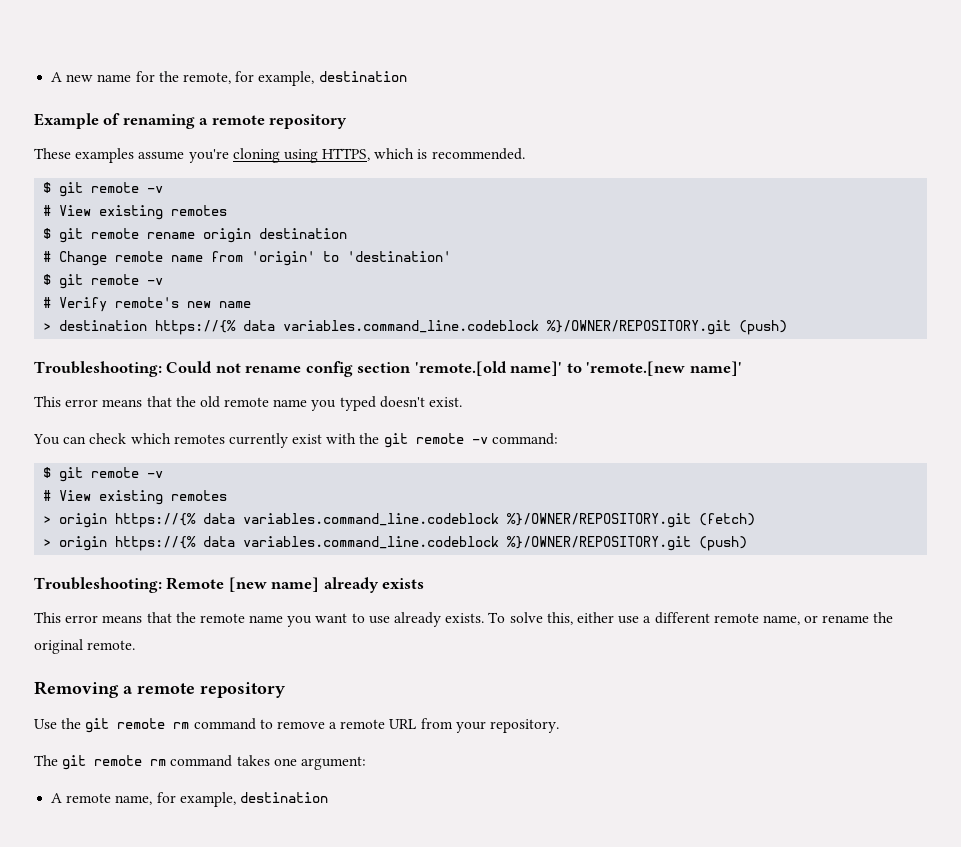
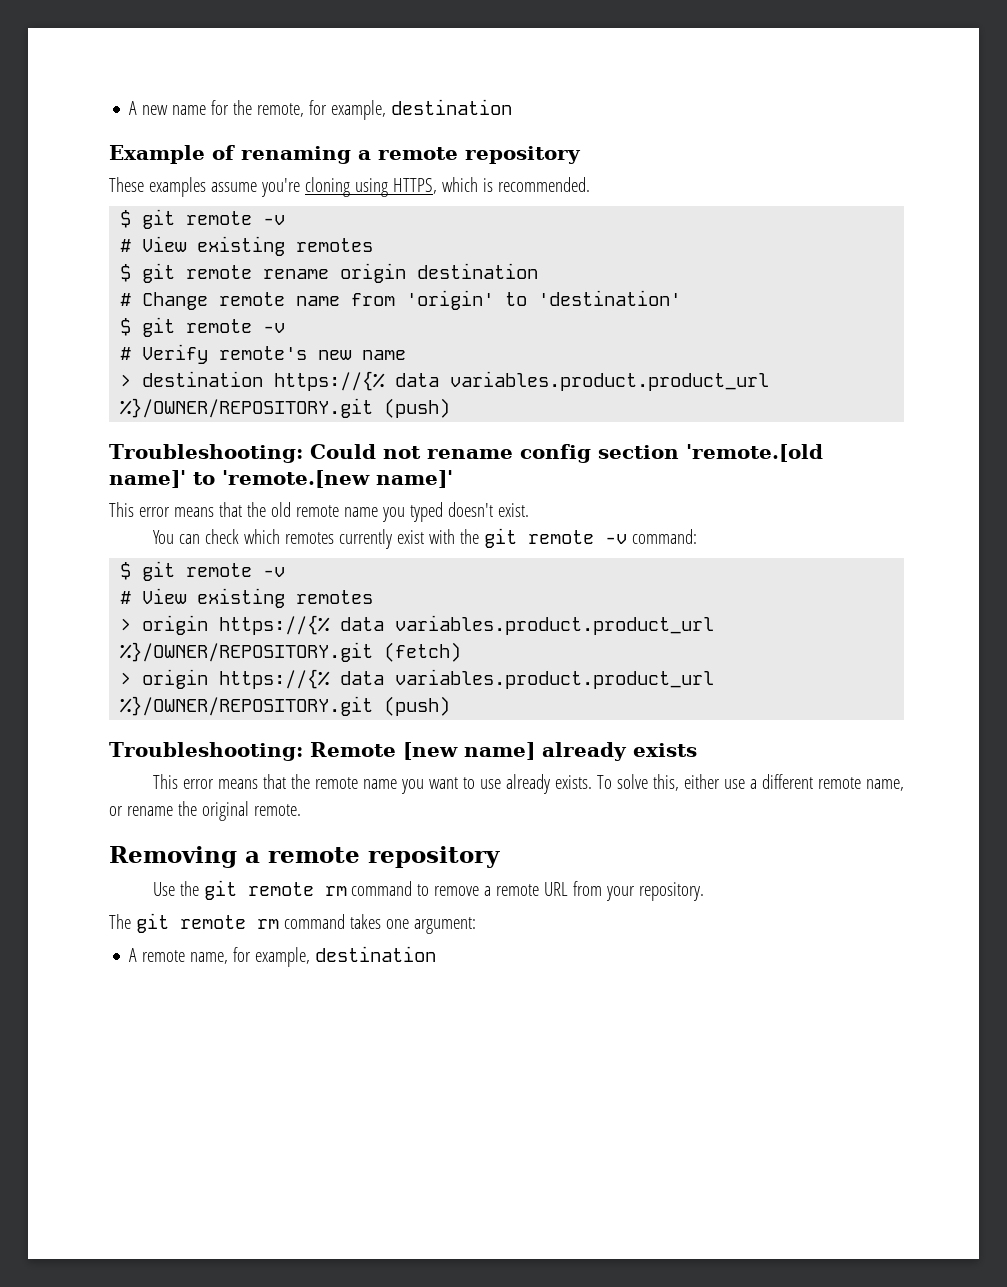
- > destination https://{% data variables.command_line.codeblock %}/OWNER/REPOSITORY.git (push)
+ > destination https://{% data variables.product.product_url %}/OWNER/REPOSITORY.git (push)
- > origin https://{% data variables.command_line.codeblock %}/OWNER/REPOSITORY.git (fetch)
+ > origin https://{% data variables.product.product_url %}/OWNER/REPOSITORY.git (fetch)
- > origin https://{% data variables.command_line.codeblock %}/OWNER/REPOSITORY.git (push)
+ > origin https://{% data variables.product.product_url %}/OWNER/REPOSITORY.git (push)

